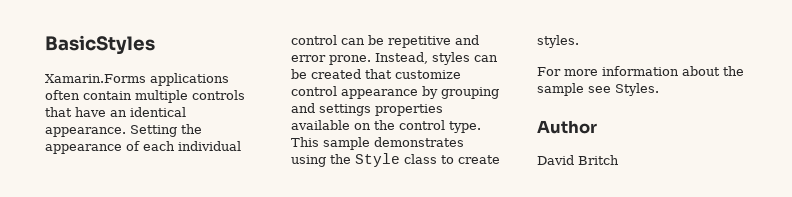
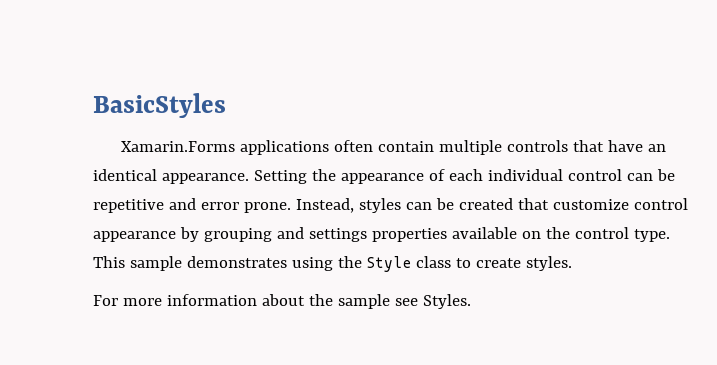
- Author
- David Britch

